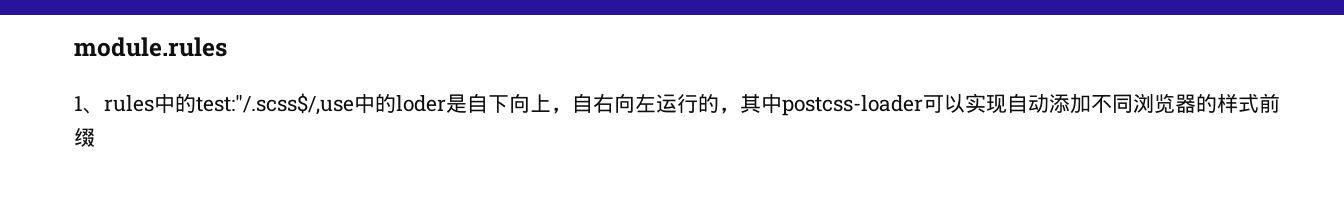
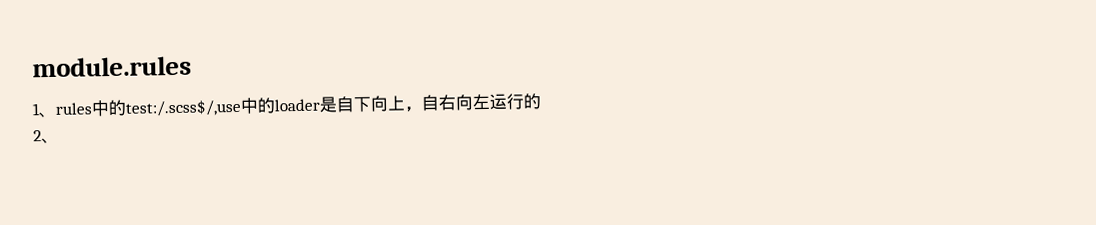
- 1、rules中的test:"/.scss$/,use中的loder是自下向上，自右向左运行的，其中postcss-loader可以实现自动添加不同浏览器的样式前缀
+ 1、rules中的test:/.scss$/,use中的loader是自下向上，自右向左运行的
+ 2、

